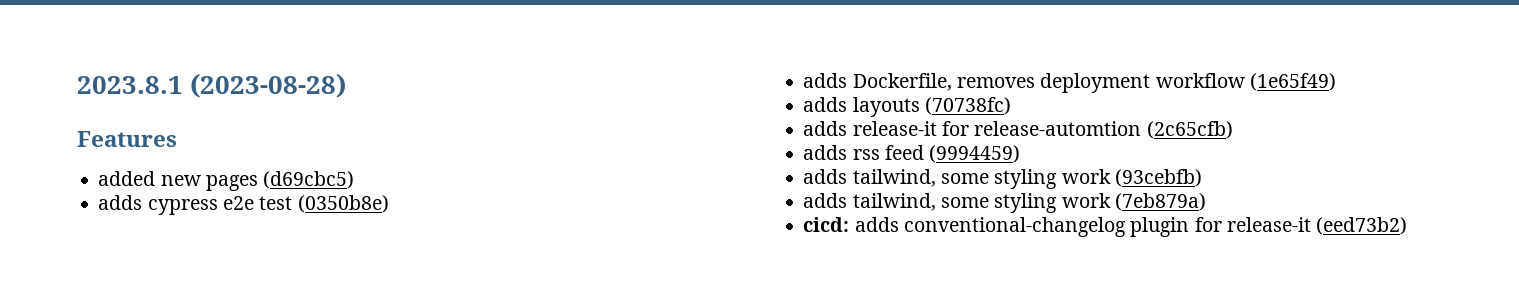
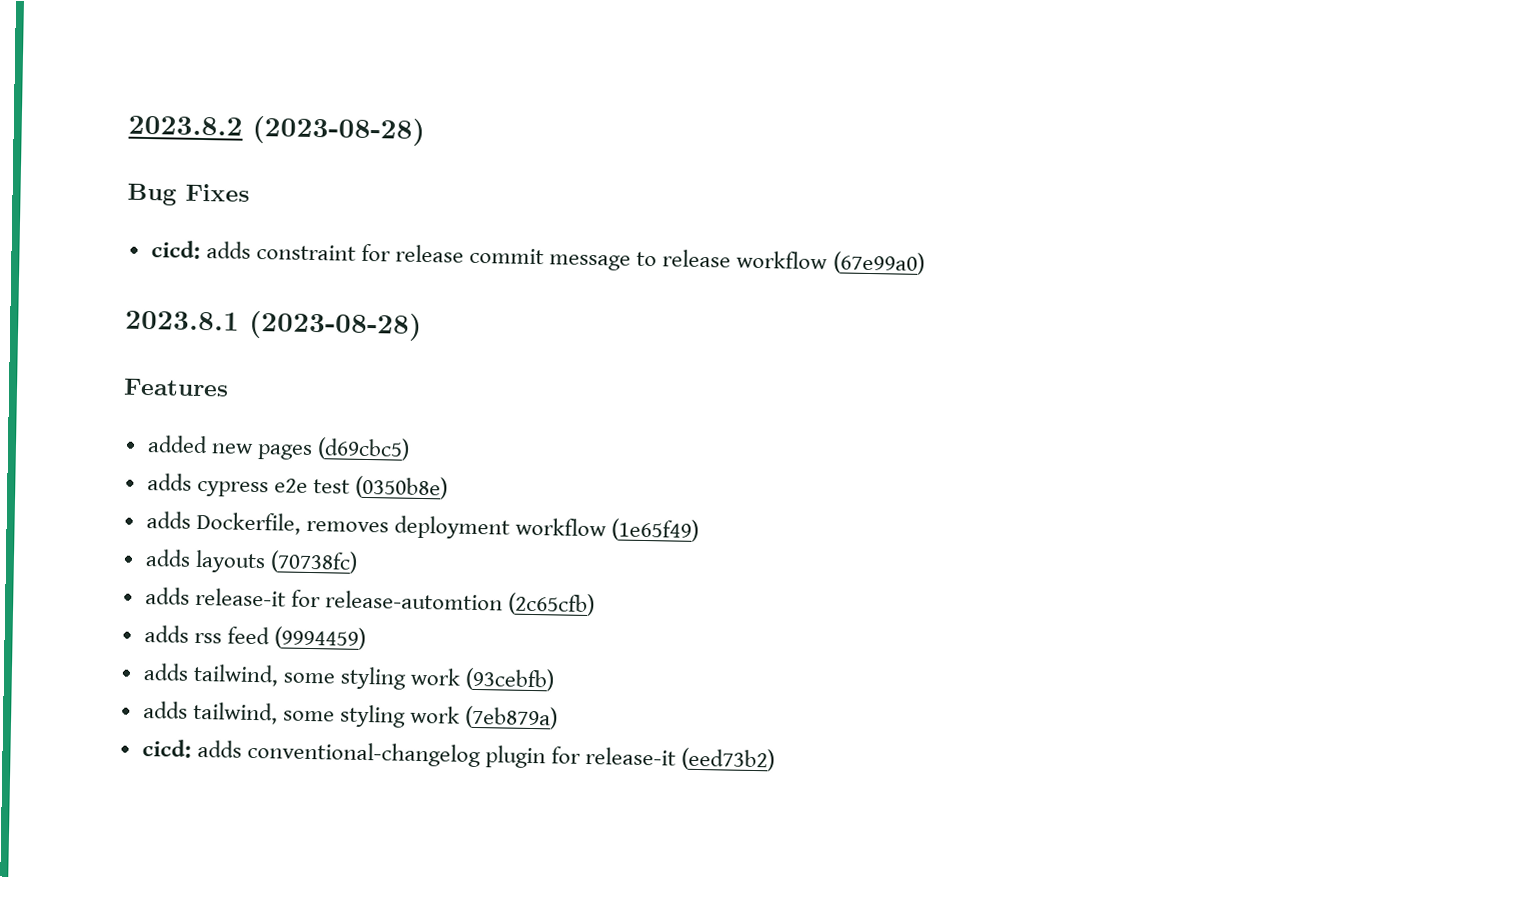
+ 2023.8.2 (2023-08-28)
+ Bug Fixes
+ cicd: adds constraint for release commit message to release workflow (67e99a0)

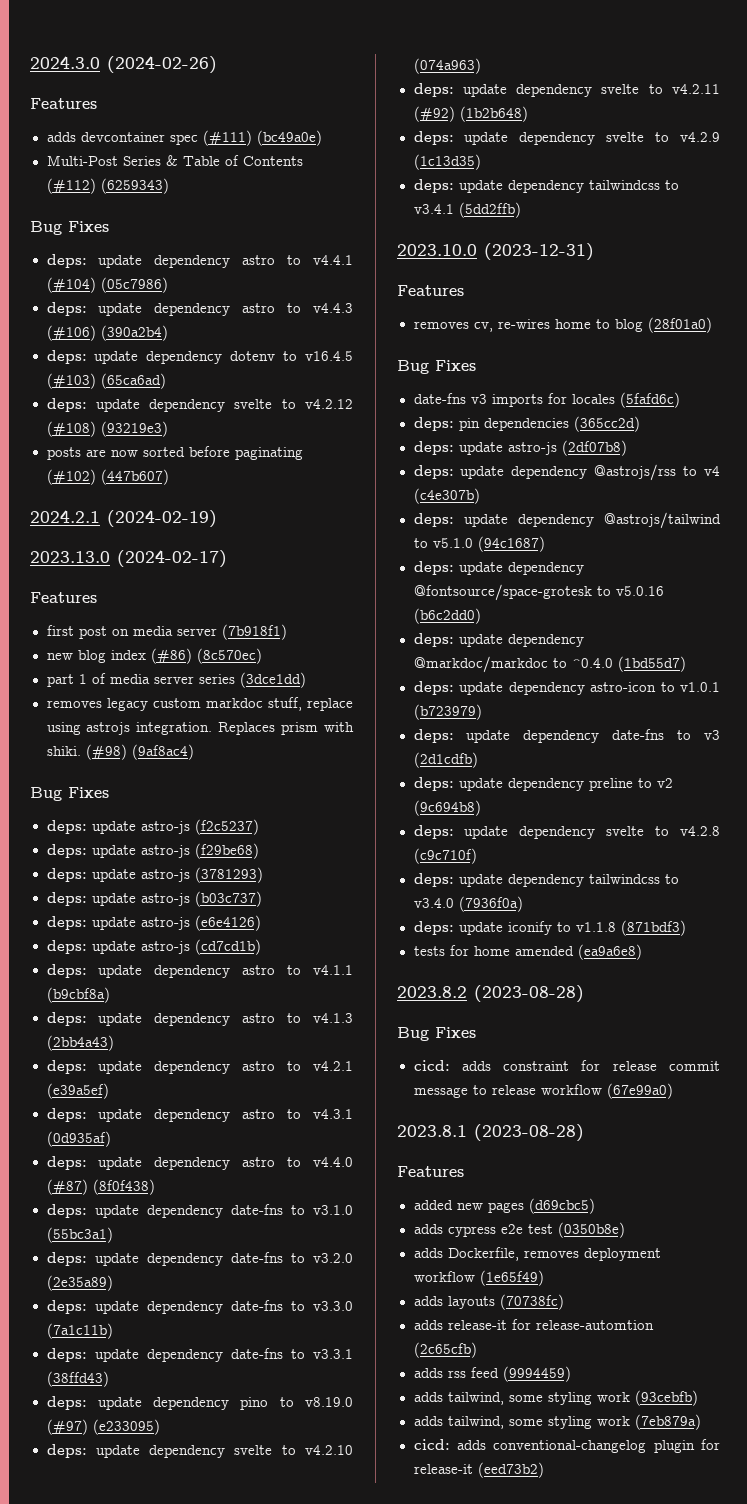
+ 2024.3.0 (2024-02-26)
+ Features
+ adds devcontainer spec (#111) (bc49a0e)
+ Multi-Post Series & Table of Contents (#112) (6259343)
+ Bug Fixes
+ deps: update dependency astro to v4.4.1 (#104) (05c7986)
+ deps: update dependency astro to v4.4.3 (#106) (390a2b4)
+ deps: update dependency dotenv to v16.4.5 (#103) (65ca6ad)
+ deps: update dependency svelte to v4.2.12 (#108) (93219e3)
+ posts are now sorted before paginating (#102) (447b607)
+ 2024.2.1 (2024-02-19)
+ 2023.13.0 (2024-02-17)
+ Features
+ first post on media server (7b918f1)
+ new blog index (#86) (8c570ec)
+ part 1 of media server series (3dce1dd)
+ removes legacy custom markdoc stuff, replace using astrojs integration. Replaces prism with shiki. (#98) (9af8ac4)
+ Bug Fixes
+ deps: update astro-js (f2c5237)
+ deps: update astro-js (f29be68)
+ deps: update astro-js (3781293)
+ deps: update astro-js (b03c737)
+ deps: update astro-js (e6e4126)
+ deps: update astro-js (cd7cd1b)
+ deps: update dependency astro to v4.1.1 (b9cbf8a)
+ deps: update dependency astro to v4.1.3 (2bb4a43)
+ deps: update dependency astro to v4.2.1 (e39a5ef)
+ deps: update dependency astro to v4.3.1 (0d935af)
+ deps: update dependency astro to v4.4.0 (#87) (8f0f438)
+ deps: update dependency date-fns to v3.1.0 (55bc3a1)
+ deps: update dependency date-fns to v3.2.0 (2e35a89)
+ deps: update dependency date-fns to v3.3.0 (7a1c11b)
+ deps: update dependency date-fns to v3.3.1 (38ffd43)
+ deps: update dependency pino to v8.19.0 (#97) (e233095)
+ deps: update dependency svelte to v4.2.10 (074a963)
+ deps: update dependency svelte to v4.2.11 (#92) (1b2b648)
+ deps: update dependency svelte to v4.2.9 (1c13d35)
+ deps: update dependency tailwindcss to v3.4.1 (5dd2ffb)
+ 2023.10.0 (2023-12-31)
+ Features
+ removes cv, re-wires home to blog (28f01a0)
+ Bug Fixes
+ date-fns v3 imports for locales (5fafd6c)
+ deps: pin dependencies (365cc2d)
+ deps: update astro-js (2df07b8)
+ deps: update dependency @astrojs/rss to v4 (c4e307b)
+ deps: update dependency @astrojs/tailwind to v5.1.0 (94c1687)
+ deps: update dependency @fontsource/space-grotesk to v5.0.16 (b6c2dd0)
+ deps: update dependency @markdoc/markdoc to ^0.4.0 (1bd55d7)
+ deps: update dependency astro-icon to v1.0.1 (b723979)
+ deps: update dependency date-fns to v3 (2d1cdfb)
+ deps: update dependency preline to v2 (9c694b8)
+ deps: update dependency svelte to v4.2.8 (c9c710f)
+ deps: update dependency tailwindcss to v3.4.0 (7936f0a)
+ deps: update iconify to v1.1.8 (871bdf3)
+ tests for home amended (ea9a6e8)

